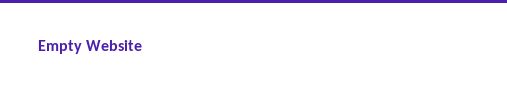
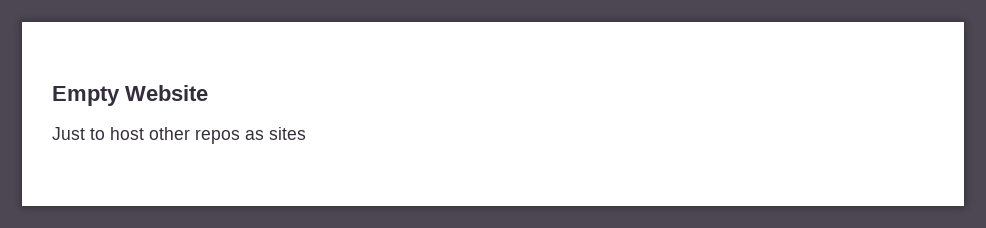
+ Just to host other repos as sites

